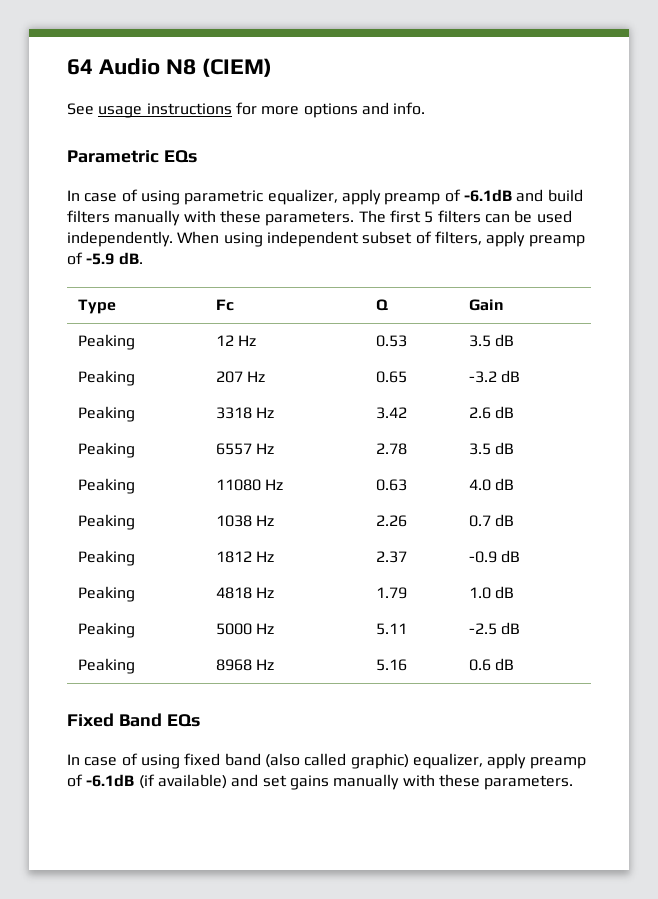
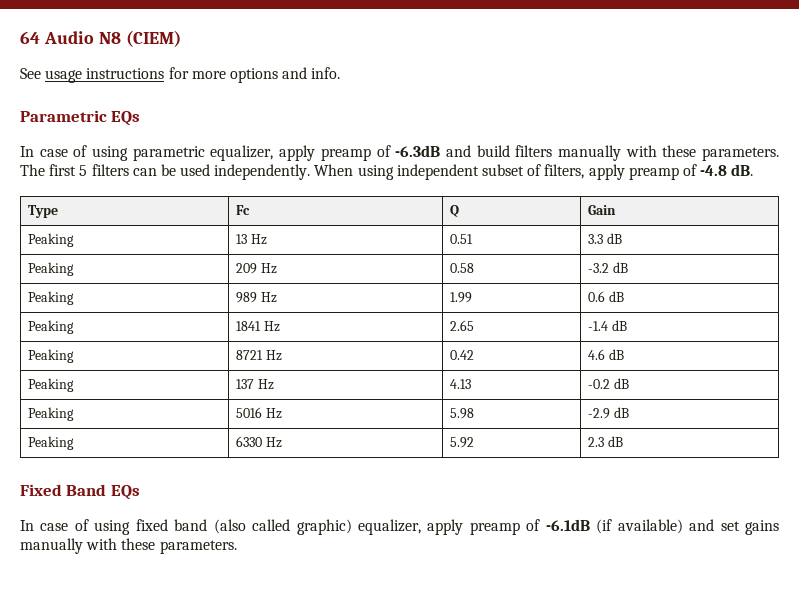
- In case of using parametric equalizer, apply preamp of -6.1dB and build filters manually with these parameters.
+ In case of using parametric equalizer, apply preamp of -6.3dB and build filters manually with these parameters.
- When using independent subset of filters, apply preamp of -5.9 dB.
+ When using independent subset of filters, apply preamp of -4.8 dB.
- Peaking | 12 Hz | 0.53 | 3.5 dB
- Peaking | 207 Hz | 0.65 | -3.2 dB
+ Peaking | 13 Hz | 0.51 | 3.3 dB
+ Peaking | 209 Hz | 0.58 | -3.2 dB
- Peaking | 3318 Hz | 3.42 | 2.6 dB
- Peaking | 6557 Hz | 2.78 | 3.5 dB
- Peaking | 11080 Hz | 0.63 | 4.0 dB
- Peaking | 1038 Hz | 2.26 | 0.7 dB
- Peaking | 1812 Hz | 2.37 | -0.9 dB
- Peaking | 4818 Hz | 1.79 | 1.0 dB
- Peaking | 5000 Hz | 5.11 | -2.5 dB
- Peaking | 8968 Hz | 5.16 | 0.6 dB
+ Peaking | 989 Hz | 1.99 | 0.6 dB
+ Peaking | 1841 Hz | 2.65 | -1.4 dB
+ Peaking | 8721 Hz | 0.42 | 4.6 dB
+ Peaking | 137 Hz | 4.13 | -0.2 dB
+ Peaking | 5016 Hz | 5.98 | -2.9 dB
+ Peaking | 6330 Hz | 5.92 | 2.3 dB

